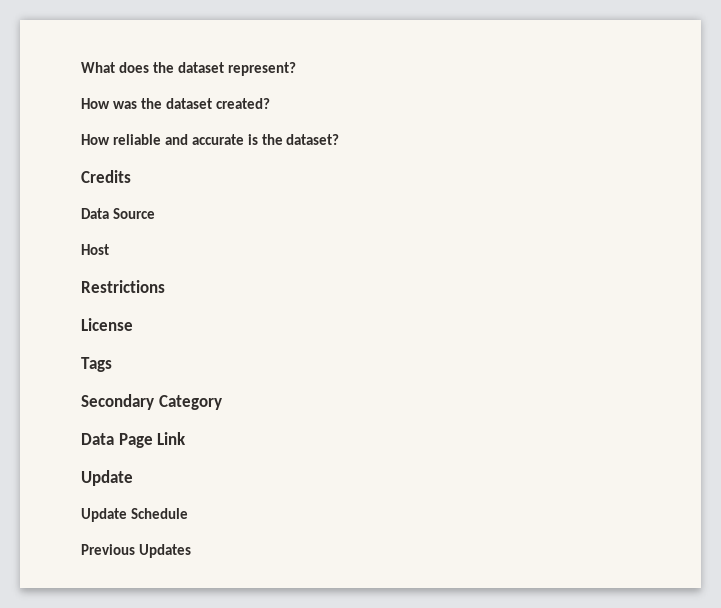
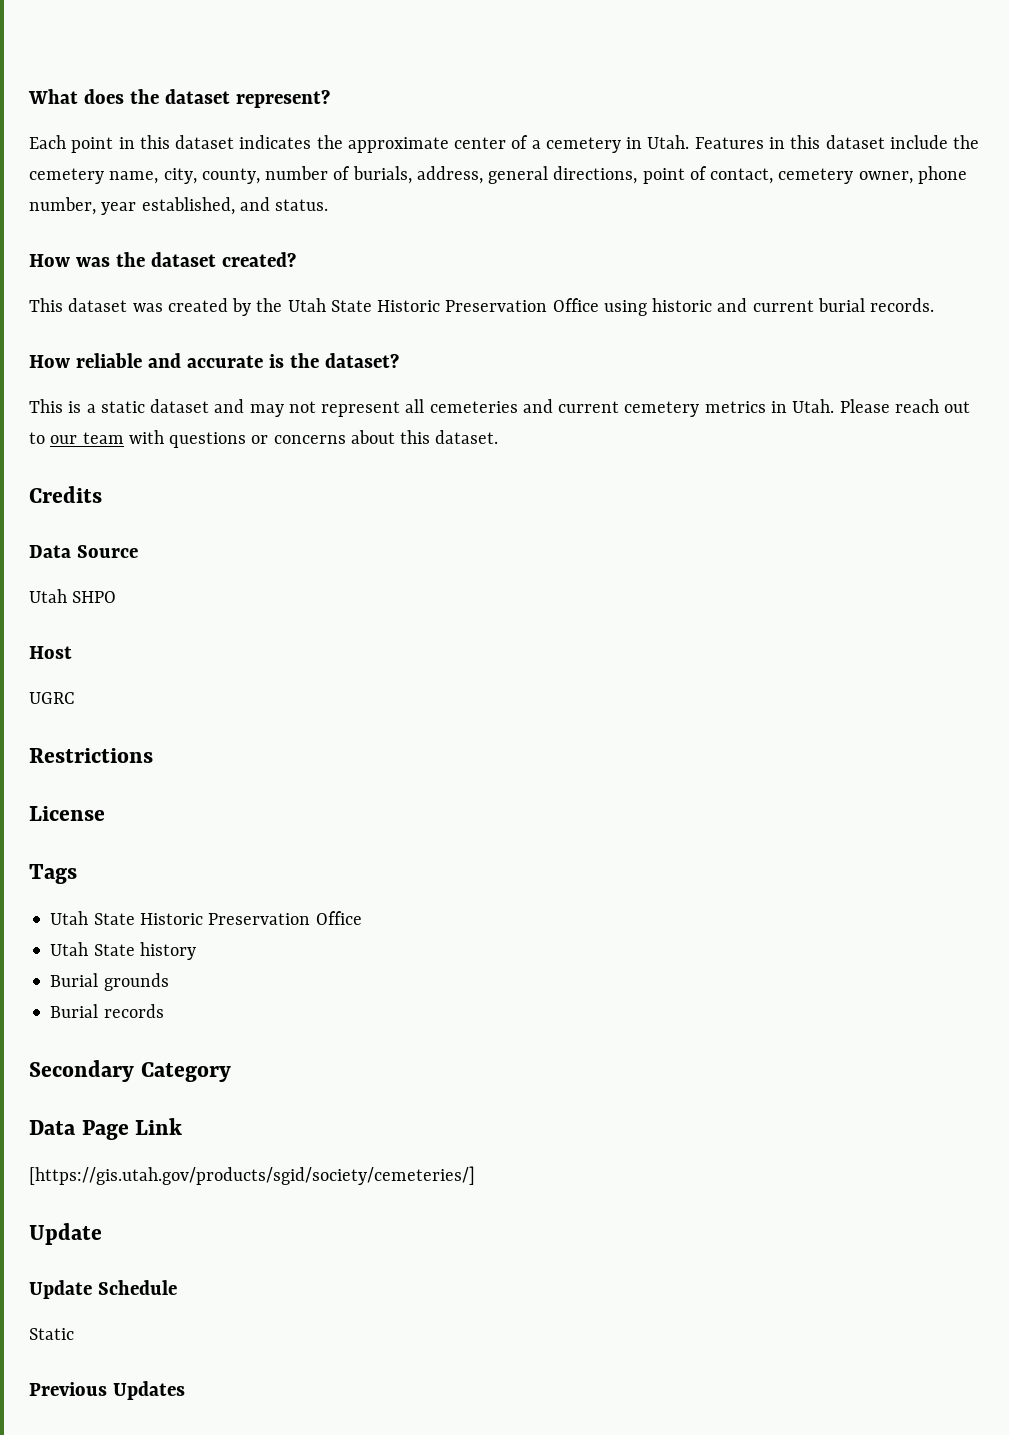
+ Each point in this dataset indicates the approximate center of a cemetery in Utah. Features in this dataset include the cemetery name, city, county, number of burials, address, general directions, point of contact, cemetery owner, phone number, year established, and status.
+ This dataset was created by the Utah State Historic Preservation Office using historic and current burial records.
+ This is a static dataset and may not represent all cemeteries and current cemetery metrics in Utah. Please reach out to our team with questions or concerns about this dataset.
+ Utah SHPO
+ UGRC
  Tags
+ Utah State Historic Preservation Office
+ Utah State history
+ Burial grounds
+ Burial records
+ [https://gis.utah.gov/products/sgid/society/cemeteries/]
+ Static

